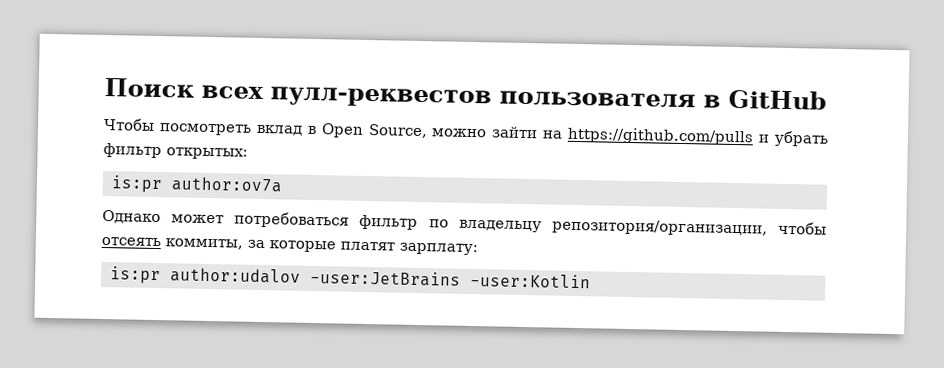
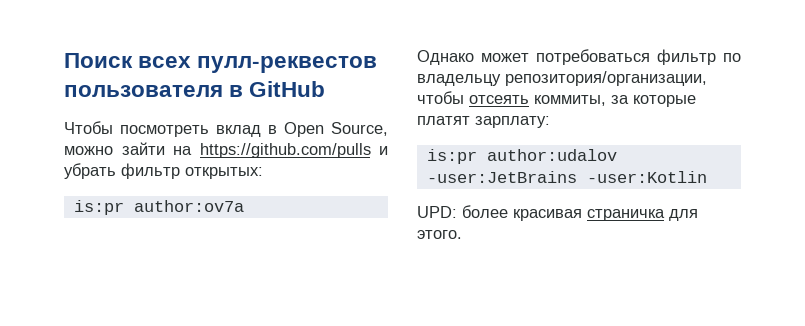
+ UPD: более красивая страничка для этого.

